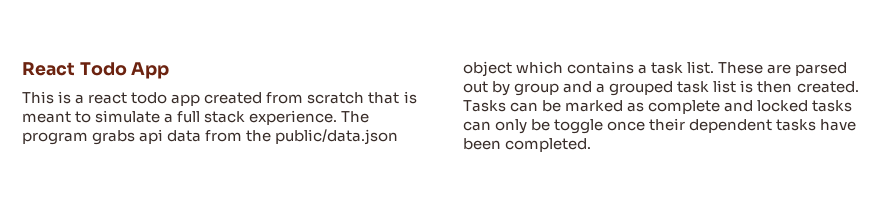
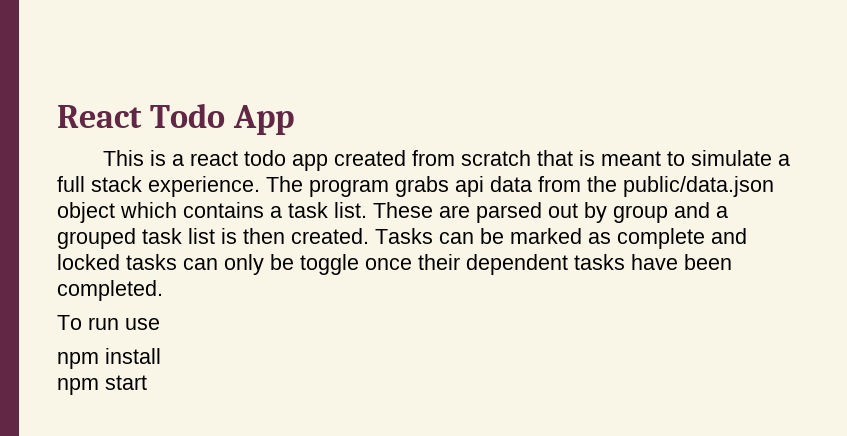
+ To run use
+ npm install
+ npm start

